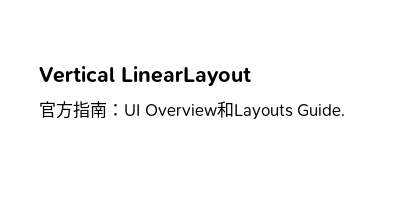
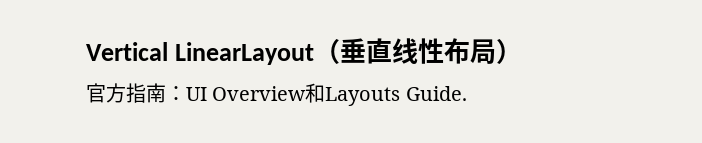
- Vertical LinearLayout
+ Vertical LinearLayout（垂直线性布局）

